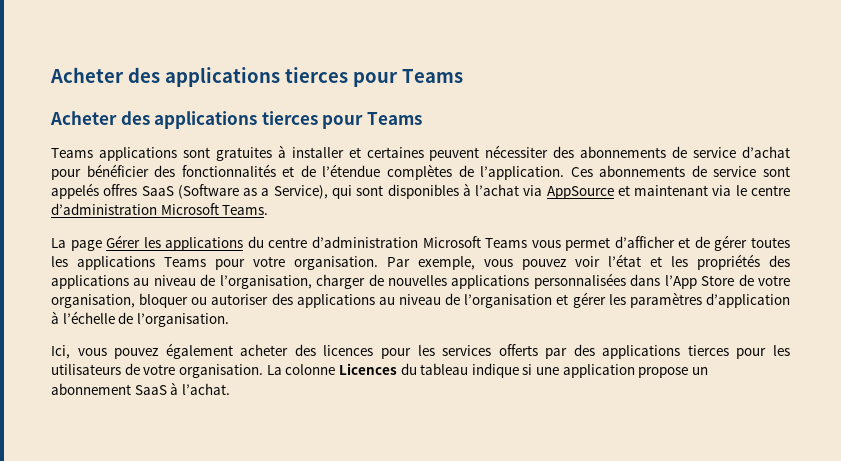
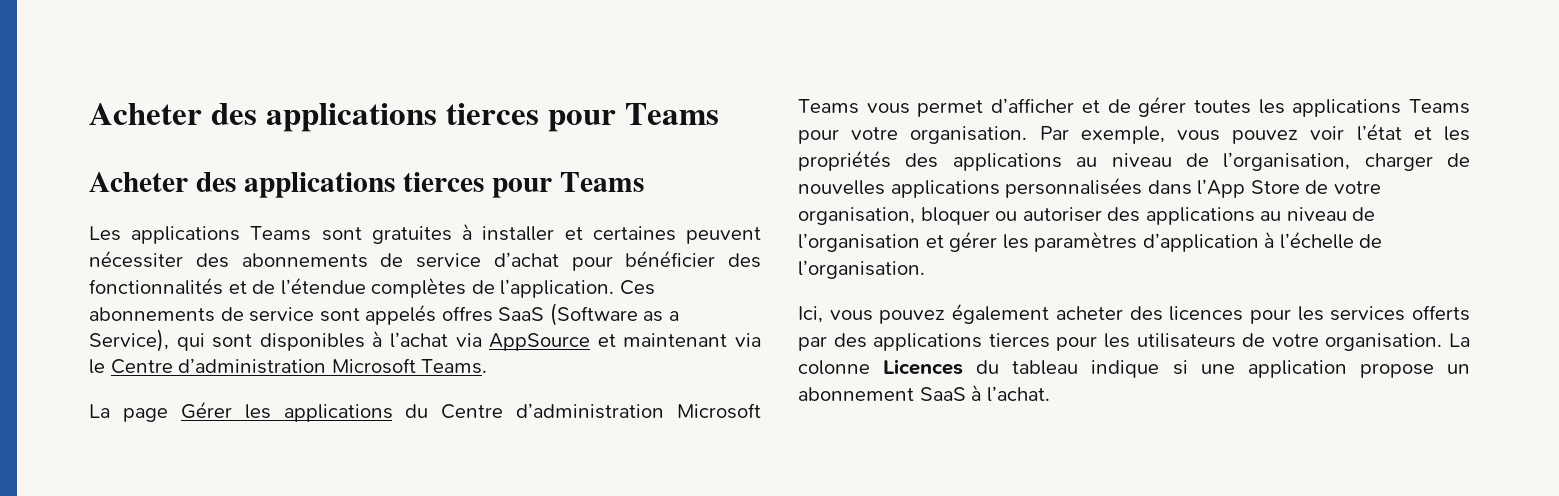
- Teams applications sont gratuites à installer et certaines peuvent nécessiter des abonnements de service d’achat pour bénéficier des fonctionnalités et de l’étendue complètes de l’application.
+ Les applications Teams sont gratuites à installer et certaines peuvent nécessiter des abonnements de service d’achat pour bénéficier des fonctionnalités et de l’étendue complètes de l’application.
- Ces abonnements de service sont appelés offres SaaS (Software as a Service), qui sont disponibles à l’achat via AppSource et maintenant via le centre d’administration Microsoft Teams.
+ Ces abonnements de service sont appelés offres SaaS (Software as a Service), qui sont disponibles à l’achat via AppSource et maintenant via le Centre d’administration Microsoft Teams.
- La page Gérer les applications du centre d’administration Microsoft Teams vous permet d’afficher et de gérer toutes les applications Teams pour votre organisation.
+ La page Gérer les applications du Centre d’administration Microsoft Teams vous permet d’afficher et de gérer toutes les applications Teams pour votre organisation.

